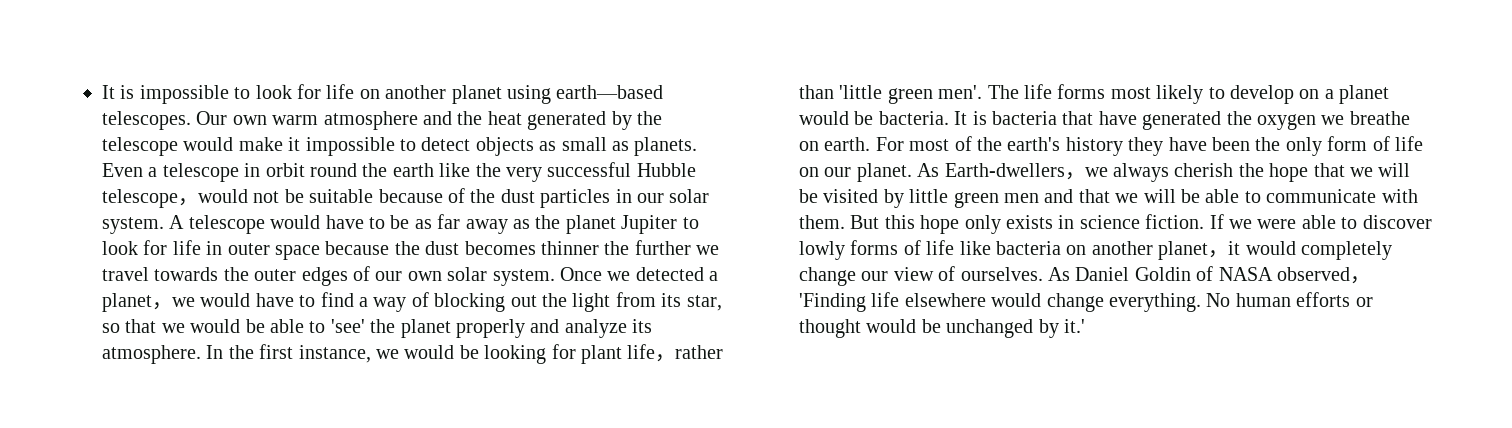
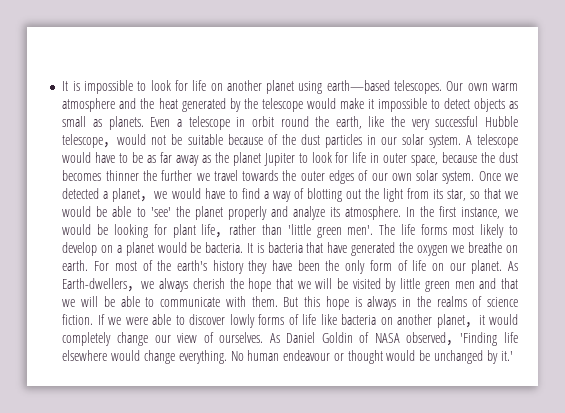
- Even a telescope in orbit round the earth like the very successful Hubble telescope，would not be suitable because of the dust particles in our solar system.
+ Even a telescope in orbit round the earth, like the very successful Hubble telescope，would not be suitable because of the dust particles in our solar system.
- A telescope would have to be as far away as the planet Jupiter to look for life in outer space because the dust becomes thinner the further we travel towards the outer edges of our own solar system.
+ A telescope would have to be as far away as the planet Jupiter to look for life in outer space, because the dust becomes thinner the further we travel towards the outer edges of our own solar system.
- Once we detected a planet，we would have to find a way of blocking out the light from its star, so that we would be able to 'see' the planet properly and analyze its atmosphere.
+ Once we detected a planet，we would have to find a way of blotting out the light from its star, so that we would be able to 'see' the planet properly and analyze its atmosphere.
- But this hope only exists in science fiction.
+ But this hope is always in the realms of science fiction.
- No human efforts or thought would be unchanged by it.'
+ No human endeavour or thought would be unchanged by it.'

